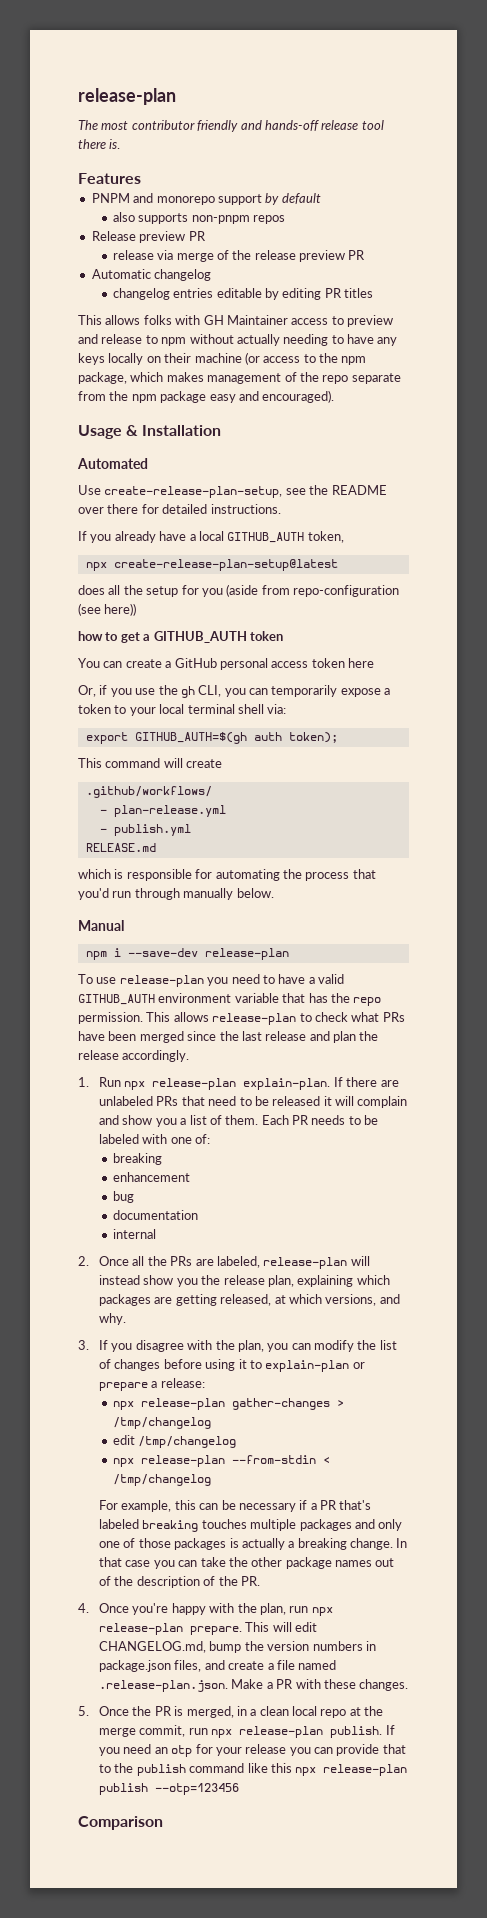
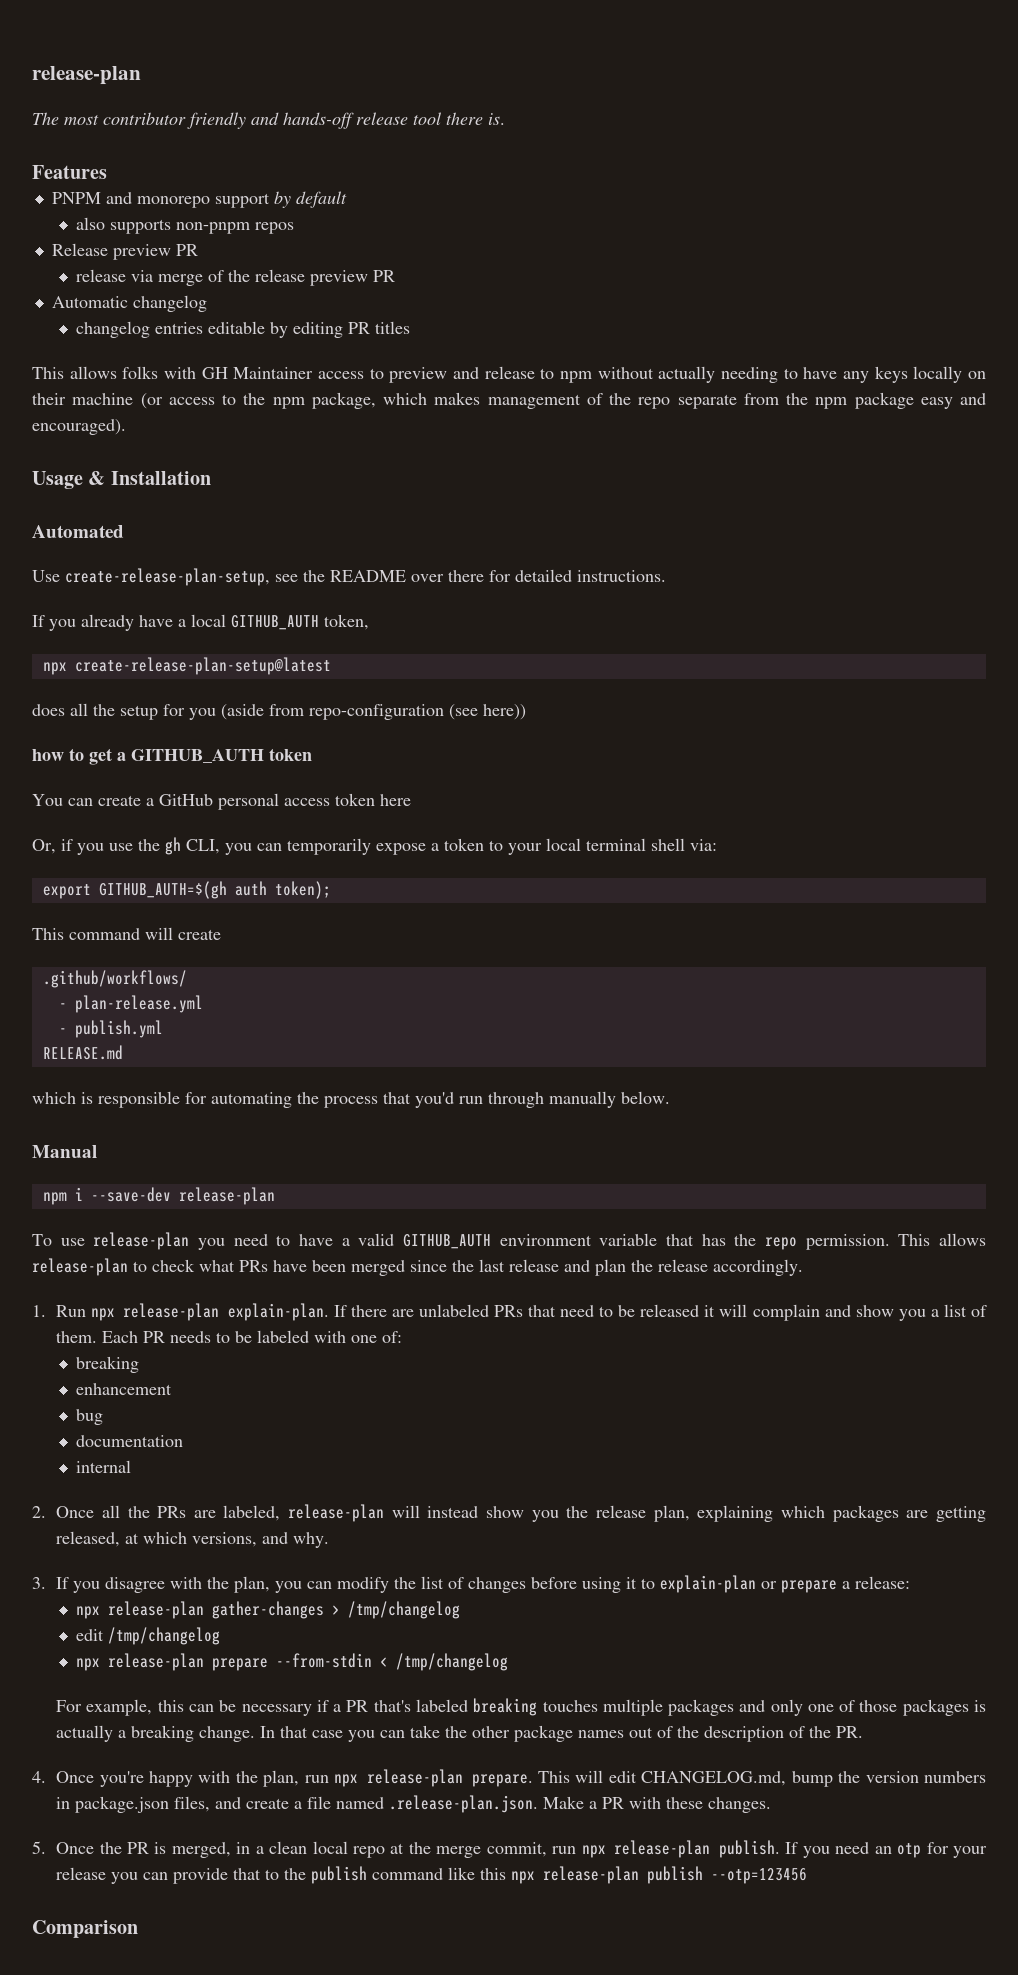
- npx release-plan --from-stdin < /tmp/changelog
+ npx release-plan prepare --from-stdin < /tmp/changelog

